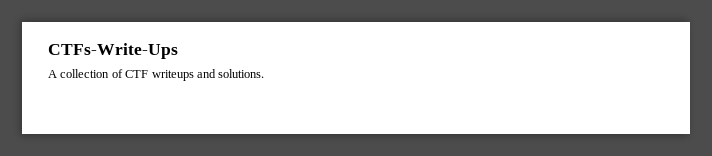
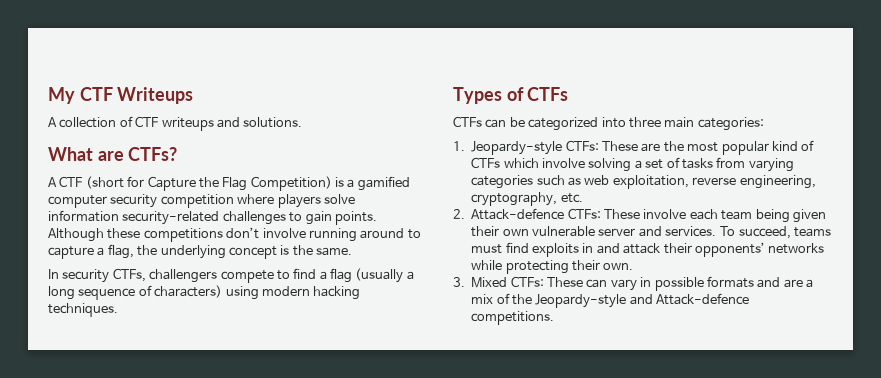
- CTFs-Write-Ups
+ My CTF Writeups
+ What are CTFs?
+ A CTF (short for Capture the Flag Competition) is a gamified computer security competition where players solve information security-related challenges to gain points. Although these competitions don’t involve running around to capture a flag, the underlying concept is the same.
+ In security CTFs, challengers compete to find a flag (usually a long sequence of characters) using modern hacking techniques.
+ Types of CTFs
+ CTFs can be categorized into three main categories:
+ 1. Jeopardy-style CTFs: These are the most popular kind of CTFs which involve solving a set of tasks from varying categories such as web exploitation, reverse engineering, cryptography, etc.
+ 2. Attack-defence CTFs: These involve each team being given their own vulnerable server and services. To succeed, teams must find exploits in and attack their opponents’ networks while protecting their own.
+ 3. Mixed CTFs: These can vary in possible formats and are a mix of the Jeopardy-style and Attack-defence competitions.

